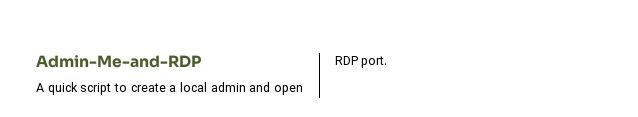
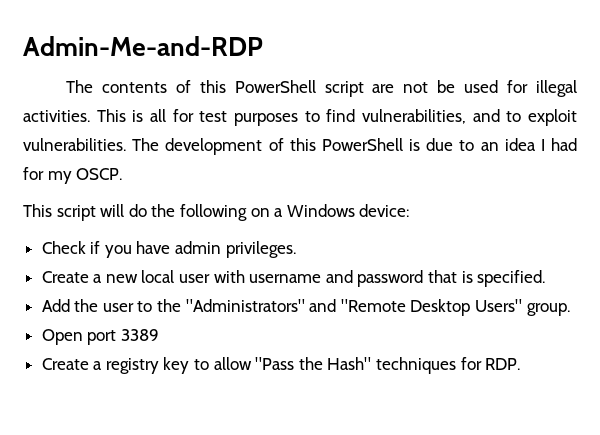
- A quick script to create a local admin and open RDP port.
+ The contents of this PowerShell script are not be used for illegal activities. This is all for test purposes to find vulnerabilities, and to exploit vulnerabilities. The development of this PowerShell is due to an idea I had for my OSCP.
+ This script will do the following on a Windows device:
+ Check if you have admin privileges.
+ Create a new local user with username and password that is specified.
+ Add the user to the "Administrators" and "Remote Desktop Users" group.
+ Open port 3389
+ Create a registry key to allow "Pass the Hash" techniques for RDP.

